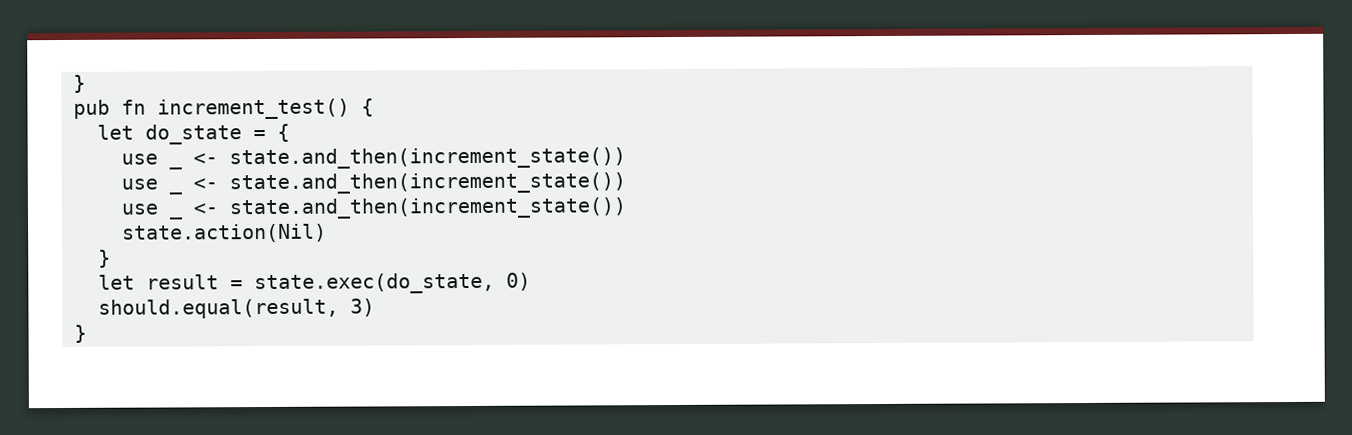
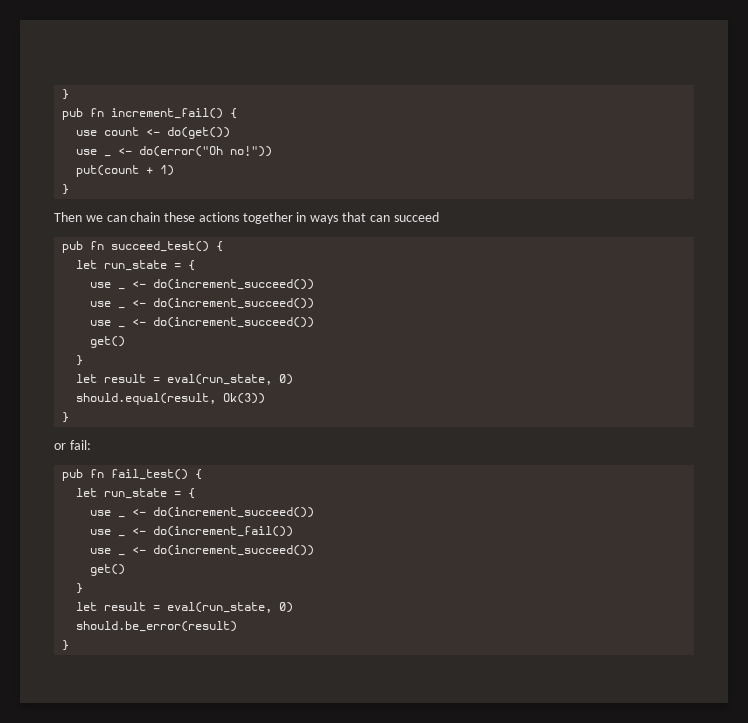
- pub fn increment_test() {
- let do_state = {
- use _ <- state.and_then(increment_state())
- use _ <- state.and_then(increment_state())
- use _ <- state.and_then(increment_state())
- state.action(Nil)
+ pub fn increment_fail() {
+ use count <- do(get())
+ use _ <- do(error("Oh no!"))
+ put(count + 1)
  }
- let result = state.exec(do_state, 0)
+ Then we can chain these actions together in ways that can succeed
+ pub fn succeed_test() {
+ let run_state = {
+ use _ <- do(increment_succeed())
+ use _ <- do(increment_succeed())
+ use _ <- do(increment_succeed())
+ get()
+ }
+ let result = eval(run_state, 0)
- should.equal(result, 3)
+ should.equal(result, Ok(3))
+ }
+ or fail:
+ pub fn fail_test() {
+ let run_state = {
+ use _ <- do(increment_succeed())
+ use _ <- do(increment_fail())
+ use _ <- do(increment_succeed())
+ get()
+ }
+ let result = eval(run_state, 0)
+ should.be_error(result)

